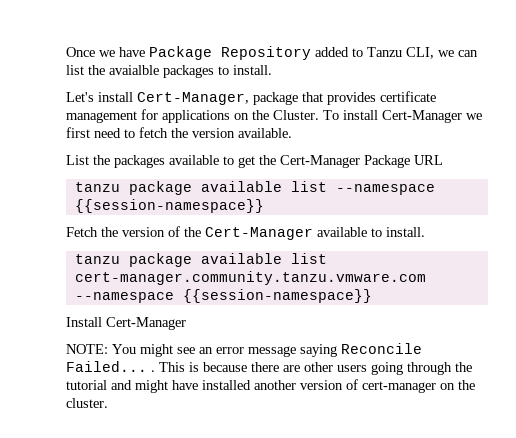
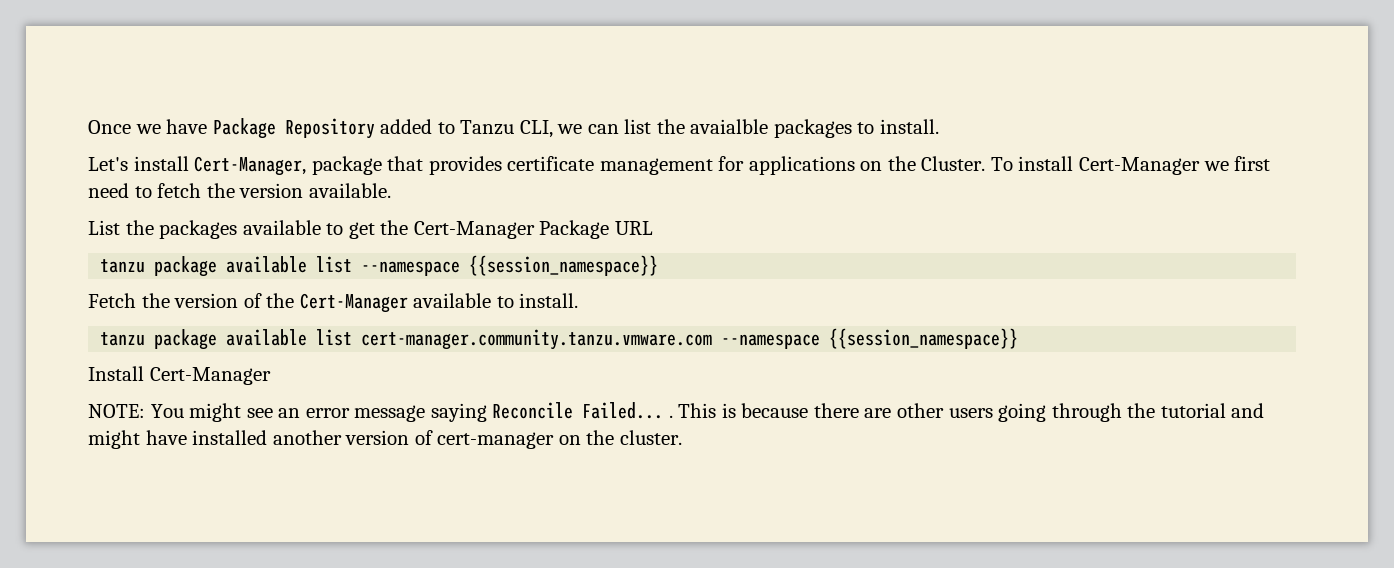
- tanzu package available list --namespace {{session-namespace}}
+ tanzu package available list --namespace {{session_namespace}}
- tanzu package available list cert-manager.community.tanzu.vmware.com --namespace {{session-namespace}}
+ tanzu package available list cert-manager.community.tanzu.vmware.com --namespace {{session_namespace}}

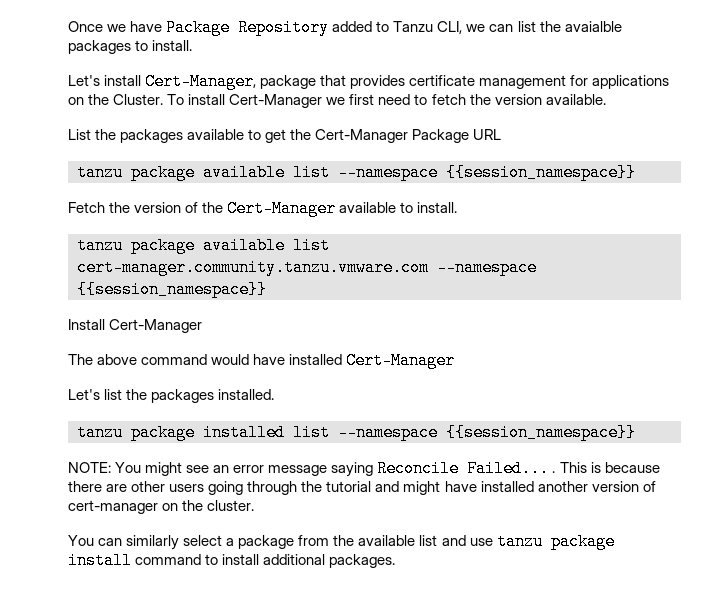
+ The above command would have installed Cert-Manager
+ Let's list the packages installed.
+ tanzu package installed list --namespace {{session_namespace}}
+ You can similarly select a package from the available list and use tanzu package install command to install additional packages.

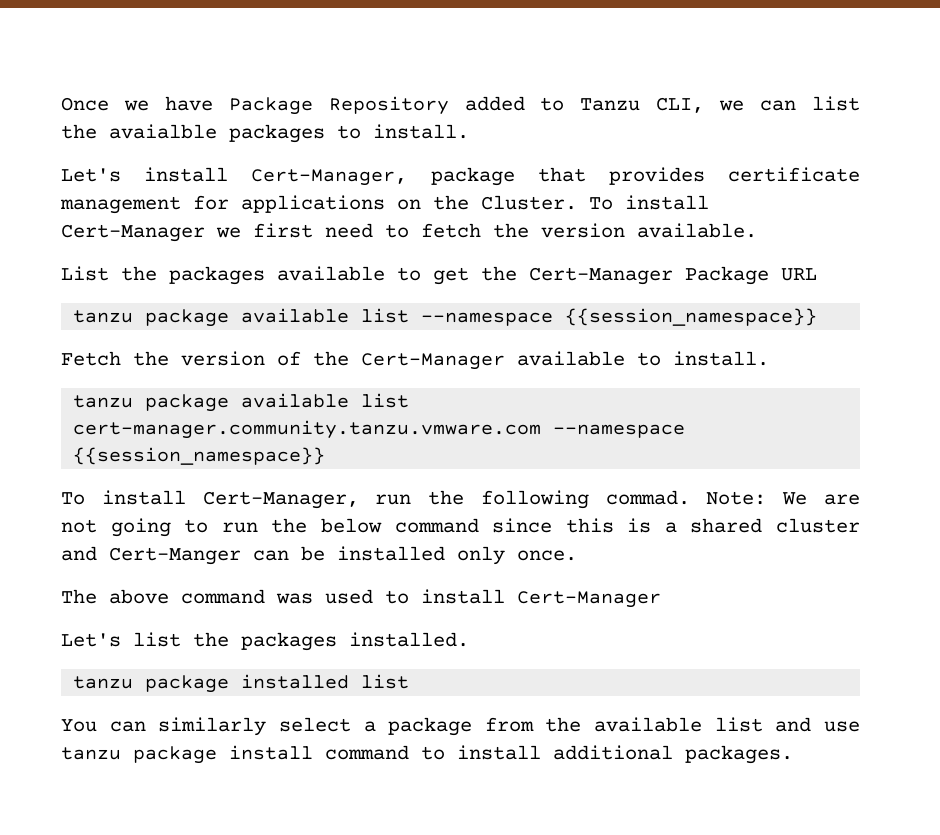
- Install Cert-Manager
+ To install Cert-Manager, run the following commad. Note: We are not going to run the below command since this is a shared cluster and Cert-Manger can be installed only once.
- The above command would have installed Cert-Manager
+ The above command was used to install Cert-Manager
- tanzu package installed list --namespace {{session_namespace}}
- NOTE: You might see an error message saying Reconcile Failed... . This is because there are other users going through the tutorial and might have installed another version of cert-manager on the cluster.
+ tanzu package installed list

